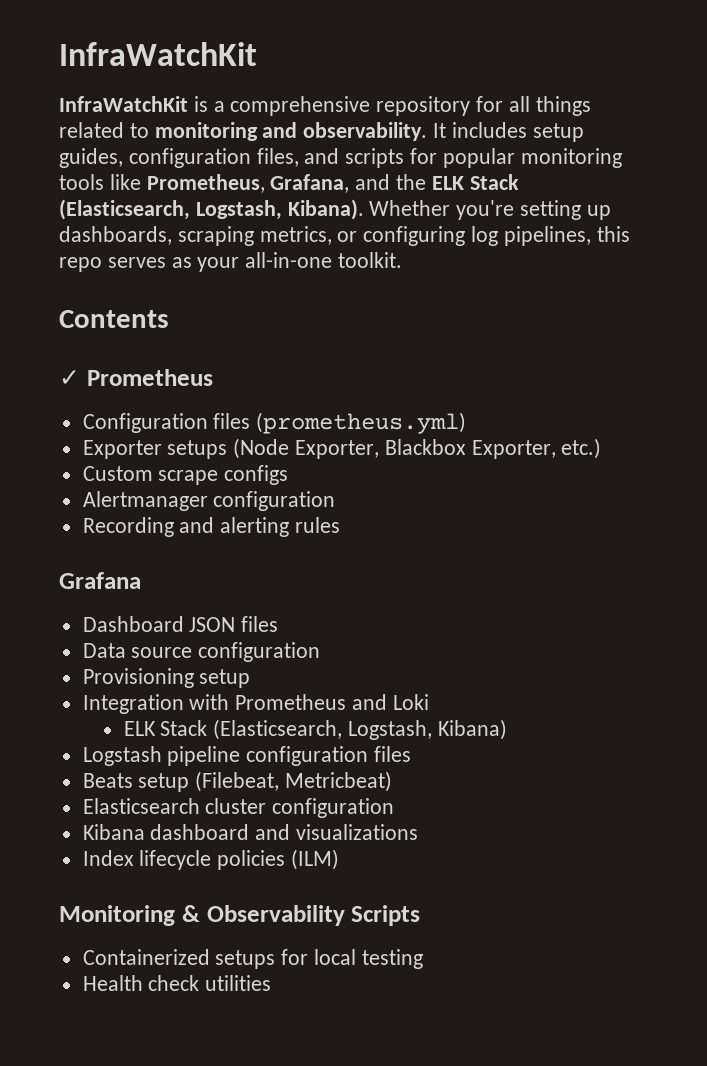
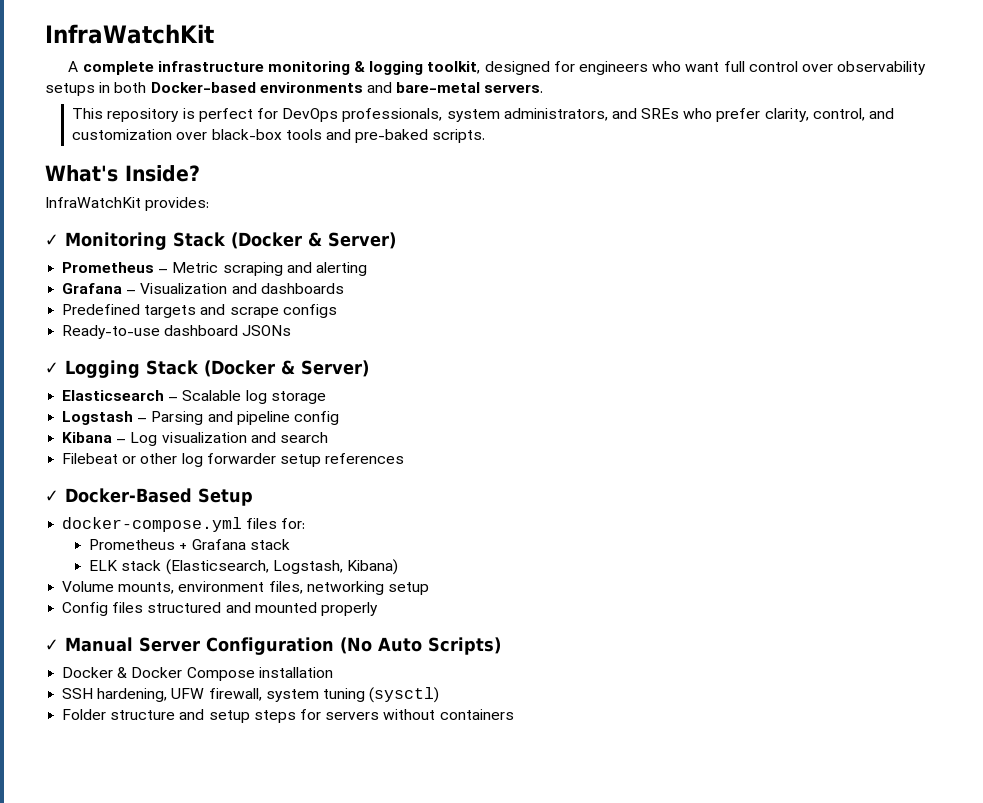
- InfraWatchKit is a comprehensive repository for all things related to monitoring and observability. It includes setup guides, configuration files, and scripts for popular monitoring tools like Prometheus, Grafana, and the ELK Stack (Elasticsearch, Logstash, Kibana). Whether you're setting up dashboards, scraping metrics, or configuring log pipelines, this repo serves as your all-in-one toolkit.
- Contents
- ✓ Prometheus
- Configuration files (prometheus.yml)
- Exporter setups (Node Exporter, Blackbox Exporter, etc.)
- Custom scrape configs
- Alertmanager configuration
- Recording and alerting rules
- Grafana
- Dashboard JSON files
- Data source configuration
- Provisioning setup
- Integration with Prometheus and Loki
- ELK Stack (Elasticsearch, Logstash, Kibana)
+ A complete infrastructure monitoring & logging toolkit, designed for engineers who want full control over observability setups in both Docker-based environments and bare-metal servers.
+ This repository is perfect for DevOps professionals, system administrators, and SREs who prefer clarity, control, and customization over black-box tools and pre-baked scripts.
+ What's Inside?
+ InfraWatchKit provides:
+ ✓ Monitoring Stack (Docker & Server)
+ Prometheus – Metric scraping and alerting
+ Grafana – Visualization and dashboards
+ Predefined targets and scrape configs
+ Ready-to-use dashboard JSONs
+ ✓ Logging Stack (Docker & Server)
+ Elasticsearch – Scalable log storage
+ Logstash – Parsing and pipeline config
+ Kibana – Log visualization and search
+ Filebeat or other log forwarder setup references
+ ✓ Docker-Based Setup
+ docker-compose.yml files for:
+ Prometheus + Grafana stack
+ ELK stack (Elasticsearch, Logstash, Kibana)
- Logstash pipeline configuration files
- Beats setup (Filebeat, Metricbeat)
- Elasticsearch cluster configuration
- Kibana dashboard and visualizations
- Index lifecycle policies (ILM)
- Monitoring & Observability Scripts
- Containerized setups for local testing
- Health check utilities
+ Volume mounts, environment files, networking setup
+ Config files structured and mounted properly
+ ✓ Manual Server Configuration (No Auto Scripts)
+ Docker & Docker Compose installation
+ SSH hardening, UFW firewall, system tuning (sysctl)
+ Folder structure and setup steps for servers without containers

